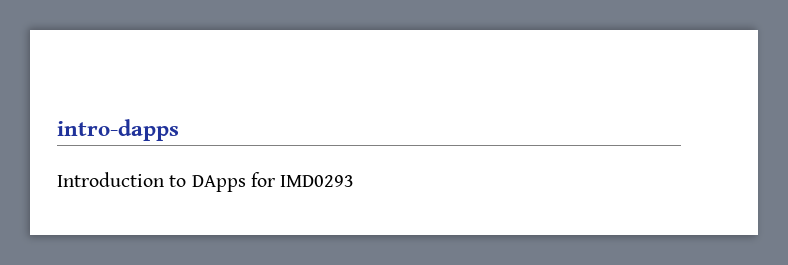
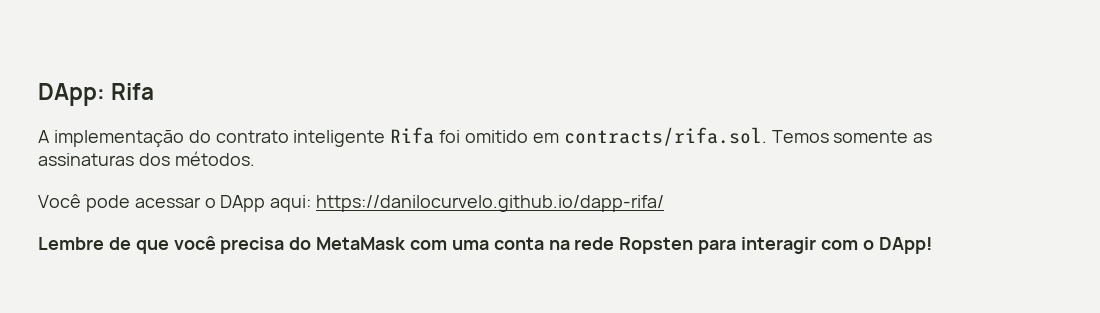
- intro-dapps
- Introduction to DApps for IMD0293
+ DApp: Rifa
+ A implementação do contrato inteligente Rifa foi omitido em contracts/rifa.sol. Temos somente as assinaturas dos métodos.
+ Você pode acessar o DApp aqui: https://danilocurvelo.github.io/dapp-rifa/
+ Lembre de que você precisa do MetaMask com uma conta na rede Ropsten para interagir com o DApp!

